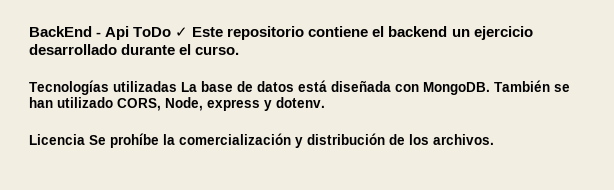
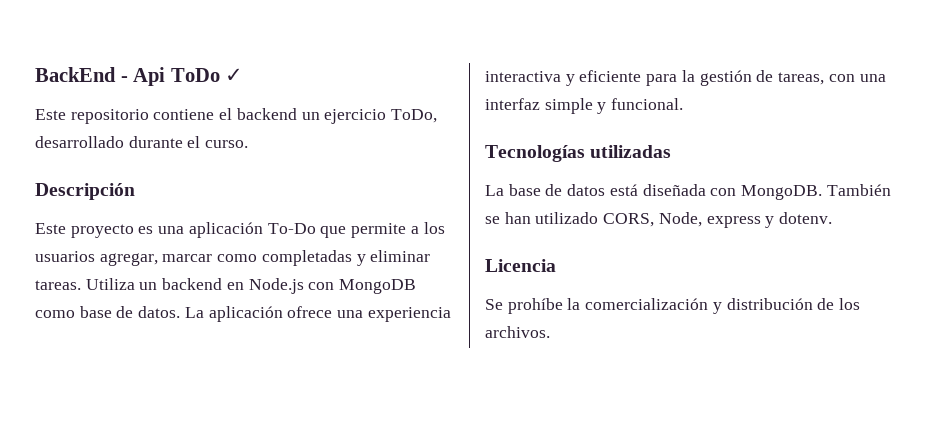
- BackEnd - Api ToDo ✓ Este repositorio contiene el backend un ejercicio desarrollado durante el curso.
+ BackEnd - Api ToDo ✓
+ Este repositorio contiene el backend un ejercicio ToDo, desarrollado durante el curso.
+ Descripción
+ Este proyecto es una aplicación To-Do que permite a los usuarios agregar, marcar como completadas y eliminar tareas. Utiliza un backend en Node.js con MongoDB como base de datos. La aplicación ofrece una experiencia interactiva y eficiente para la gestión de tareas, con una interfaz simple y funcional.
- Tecnologías utilizadas La base de datos está diseñada con MongoDB.
+ Tecnologías utilizadas
+ La base de datos está diseñada con MongoDB.
- Licencia Se prohíbe la comercialización y distribución de los archivos.
+ Licencia
+ Se prohíbe la comercialización y distribución de los archivos.

